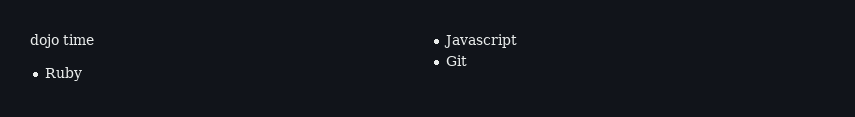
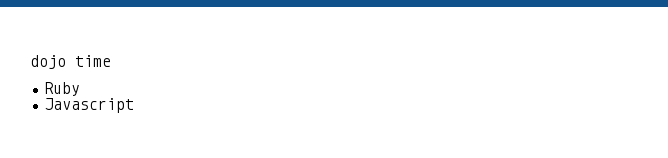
- Git

